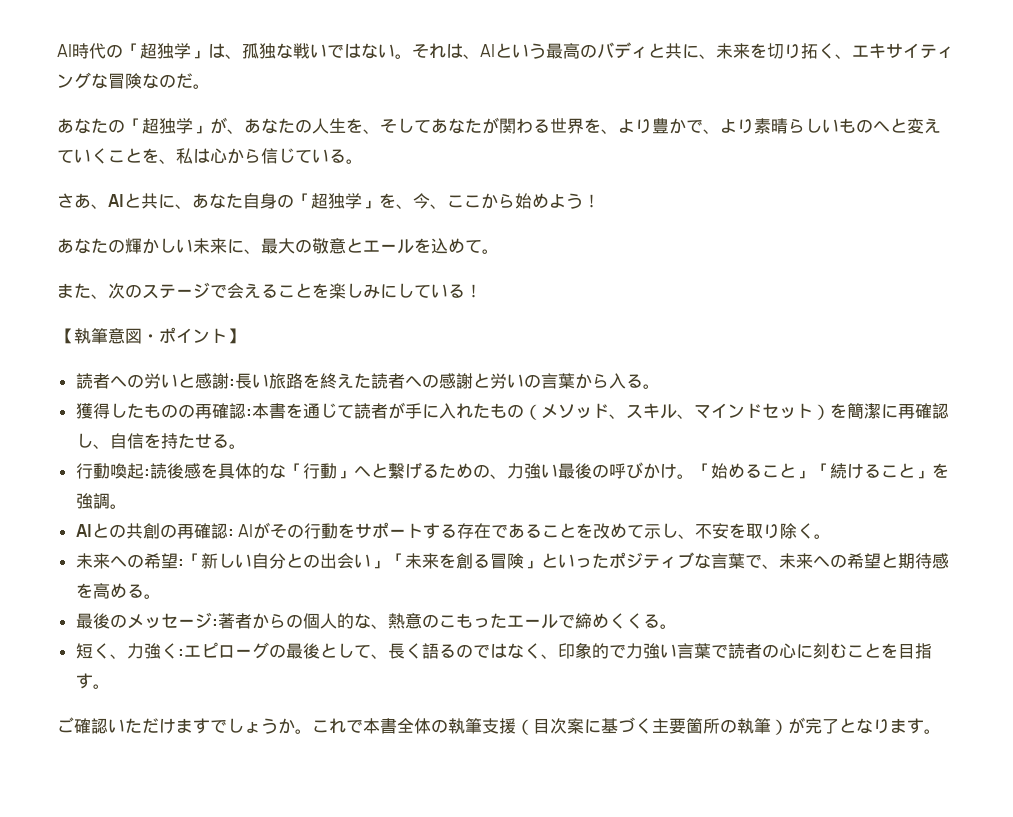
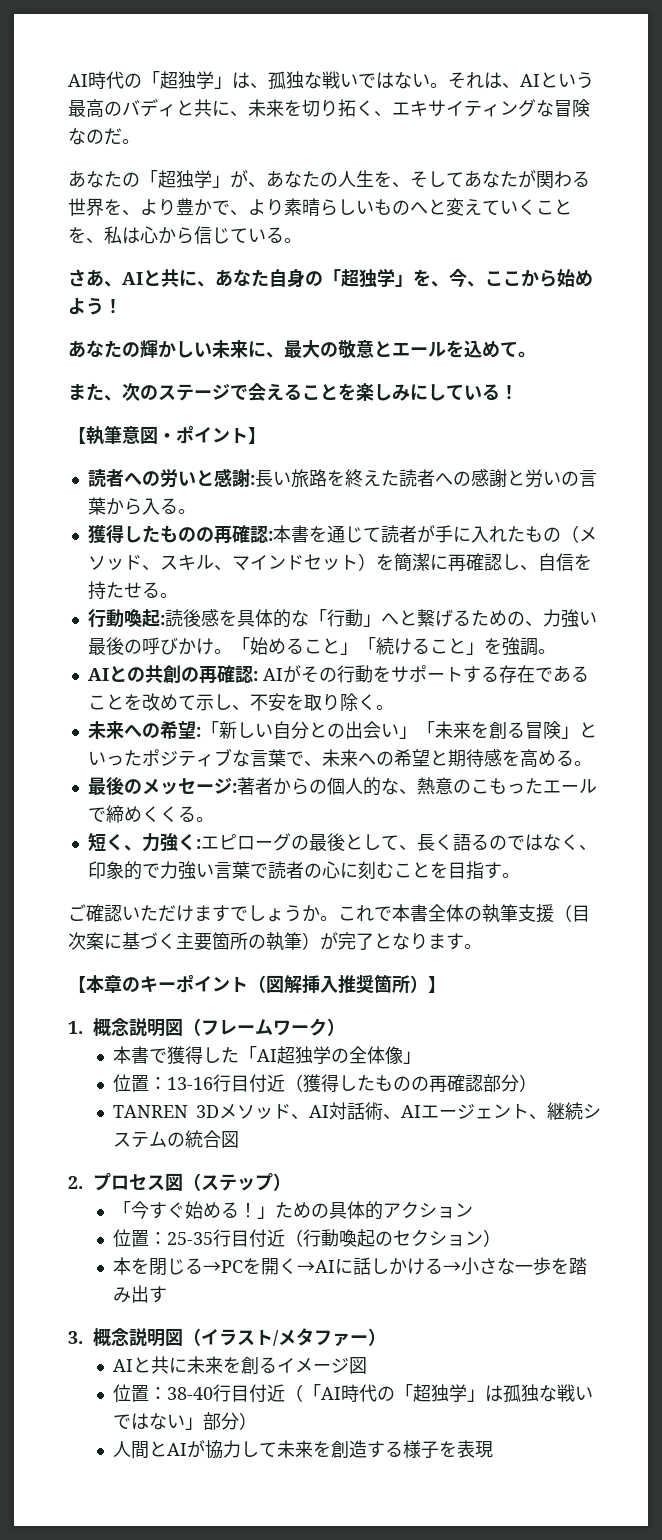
+ 【本章のキーポイント（図解挿入推奨箇所）】
+ 1.概念説明図（フレームワーク）
+ 本書で獲得した「AI超独学の全体像」
+ 位置：13-16行目付近（獲得したものの再確認部分）
+ TANREN 3Dメソッド、AI対話術、AIエージェント、継続システムの統合図
+ 2.プロセス図（ステップ）
+ 「今すぐ始める！」ための具体的アクション
+ 位置：25-35行目付近（行動喚起のセクション）
+ 本を閉じる→PCを開く→AIに話しかける→小さな一歩を踏み出す
+ 3.概念説明図（イラスト/メタファー）
+ AIと共に未来を創るイメージ図
+ 位置：38-40行目付近（「AI時代の「超独学」は孤独な戦いではない」部分）
+ 人間とAIが協力して未来を創造する様子を表現

